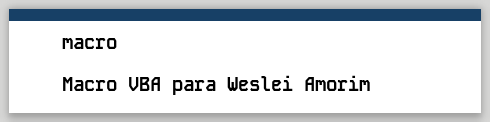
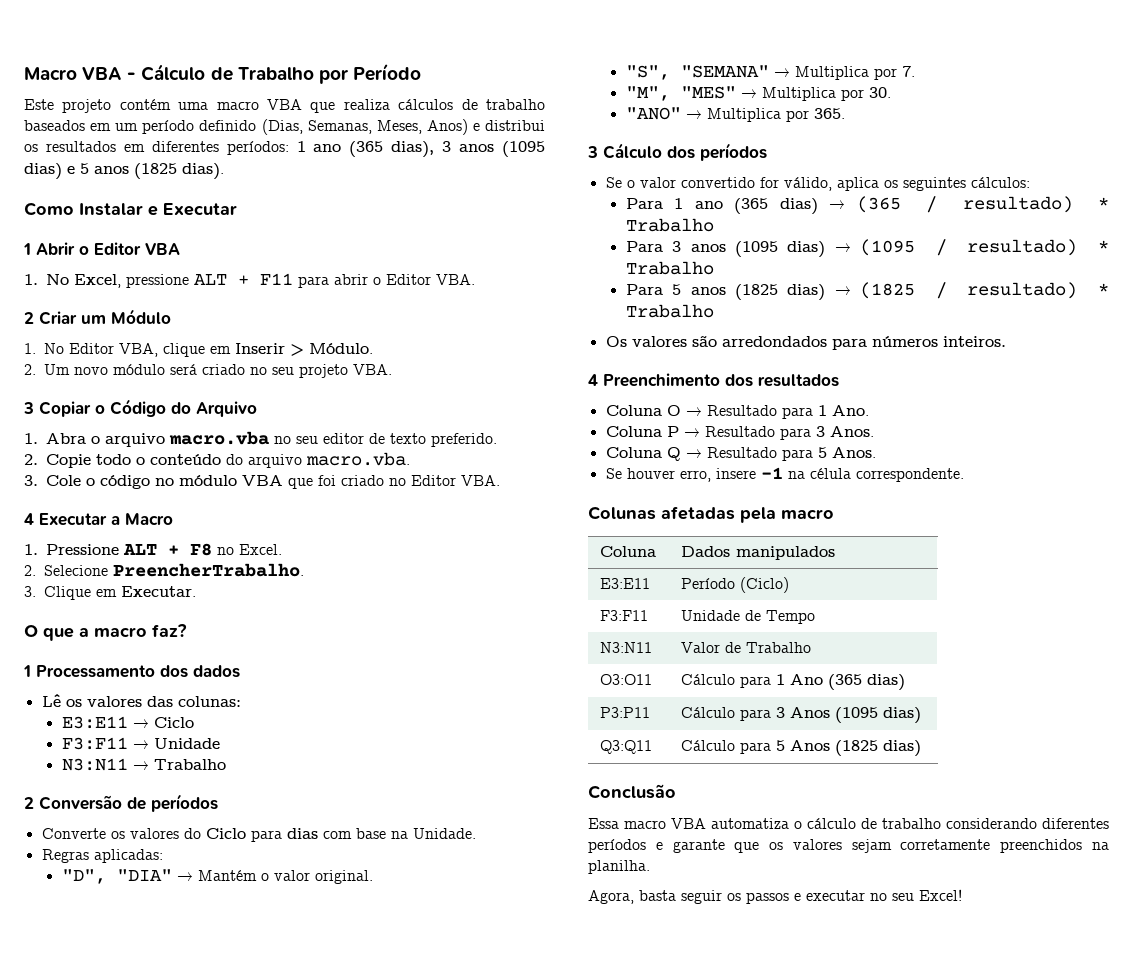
- macro
- Macro VBA para Weslei Amorim
+ Macro VBA - Cálculo de Trabalho por Período
+ Este projeto contém uma macro VBA que realiza cálculos de trabalho baseados em um período definido (Dias, Semanas, Meses, Anos) e distribui os resultados em diferentes períodos: 1 ano (365 dias), 3 anos (1095 dias) e 5 anos (1825 dias).
+ Como Instalar e Executar
+ 1 Abrir o Editor VBA
+ 1. No Excel, pressione ALT + F11 para abrir o Editor VBA.
+ 2 Criar um Módulo
+ 1. No Editor VBA, clique em Inserir > Módulo.
+ 2. Um novo módulo será criado no seu projeto VBA.
+ 3 Copiar o Código do Arquivo
+ 1. Abra o arquivo macro.vba no seu editor de texto preferido.
+ 2. Copie todo o conteúdo do arquivo macro.vba.
+ 3. Cole o código no módulo VBA que foi criado no Editor VBA.
+ 4 Executar a Macro
+ 1. Pressione ALT + F8 no Excel.
+ 2. Selecione PreencherTrabalho.
+ 3. Clique em Executar.
+ O que a macro faz?
+ 1 Processamento dos dados
+ Lê os valores das colunas:
+ E3:E11 → Ciclo
+ F3:F11 → Unidade
+ N3:N11 → Trabalho
+ 2 Conversão de períodos
+ Converte os valores do Ciclo para dias com base na Unidade.
+ Regras aplicadas:
+ "D", "DIA" → Mantém o valor original.
+ "S", "SEMANA" → Multiplica por 7.
+ "M", "MES" → Multiplica por 30.
+ "ANO" → Multiplica por 365.
+ 3 Cálculo dos períodos
+ Se o valor convertido for válido, aplica os seguintes cálculos:
+ Para 1 ano (365 dias) → (365 / resultado) * Trabalho
+ Para 3 anos (1095 dias) → (1095 / resultado) * Trabalho
+ Para 5 anos (1825 dias) → (1825 / resultado) * Trabalho
+ Os valores são arredondados para números inteiros.
+ 4 Preenchimento dos resultados
+ Coluna O → Resultado para 1 Ano.
+ Coluna P → Resultado para 3 Anos.
+ Coluna Q → Resultado para 5 Anos.
+ Se houver erro, insere -1 na célula correspondente.
+ Colunas afetadas pela macro
+ Coluna | Dados manipulados
+ E3:E11 | Período (Ciclo)
+ F3:F11 | Unidade de Tempo
+ N3:N11 | Valor de Trabalho
+ O3:O11 | Cálculo para 1 Ano (365 dias)
+ P3:P11 | Cálculo para 3 Anos (1095 dias)
+ Q3:Q11 | Cálculo para 5 Anos (1825 dias)
+ Conclusão
+ Essa macro VBA automatiza o cálculo de trabalho considerando diferentes períodos e garante que os valores sejam corretamente preenchidos na planilha.
+ Agora, basta seguir os passos e executar no seu Excel!

